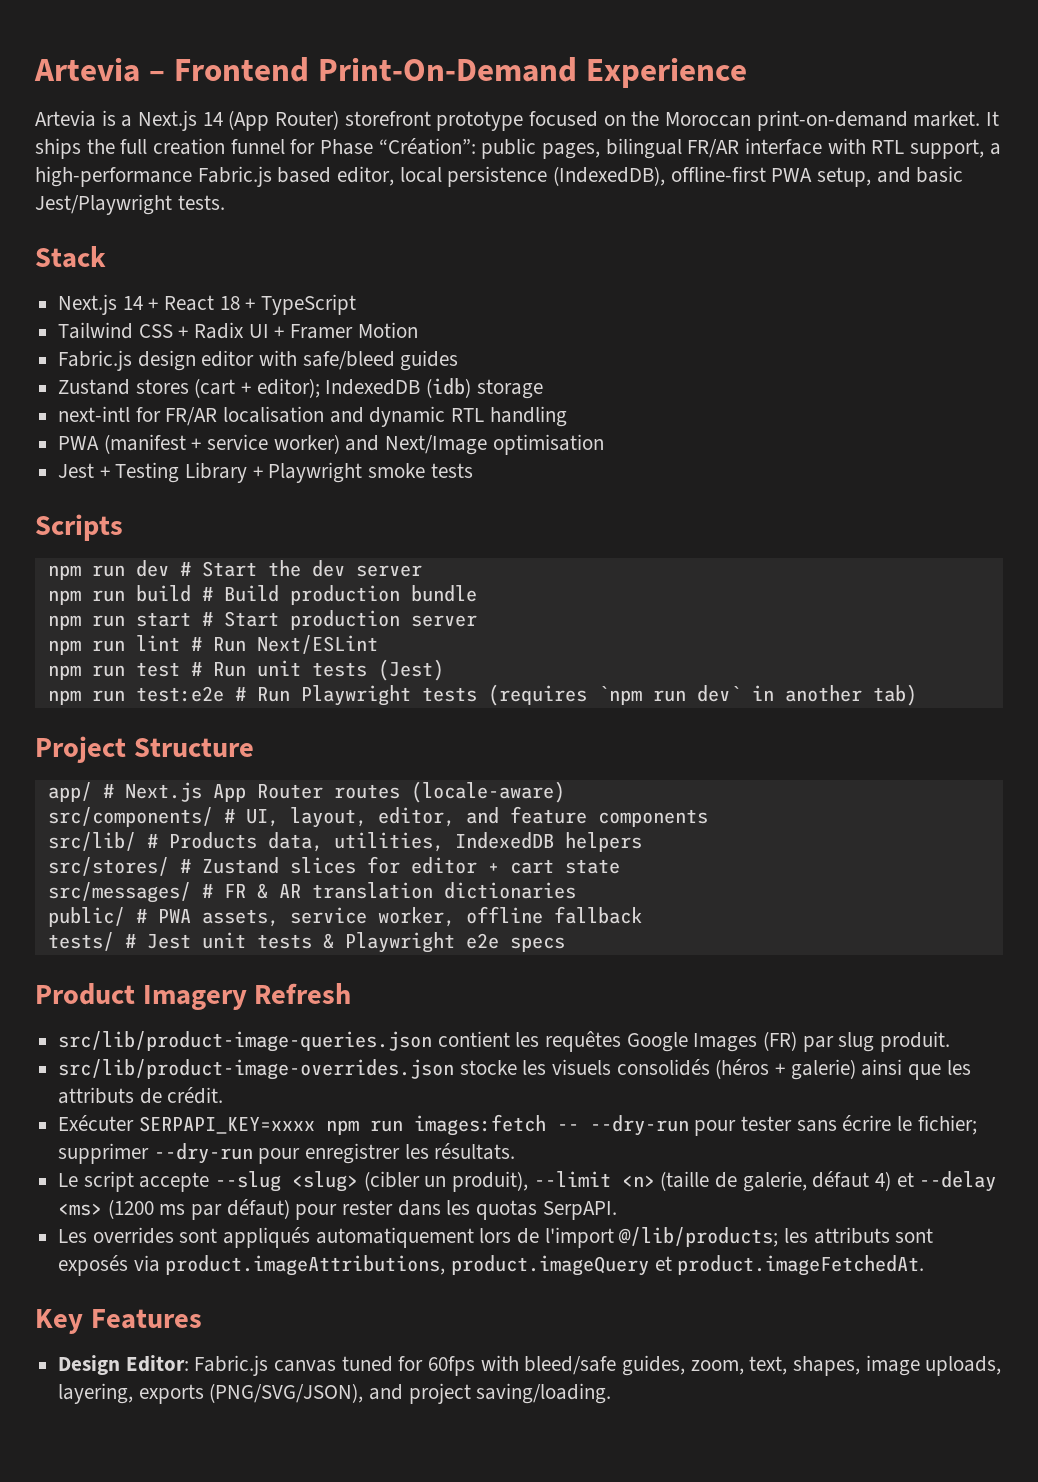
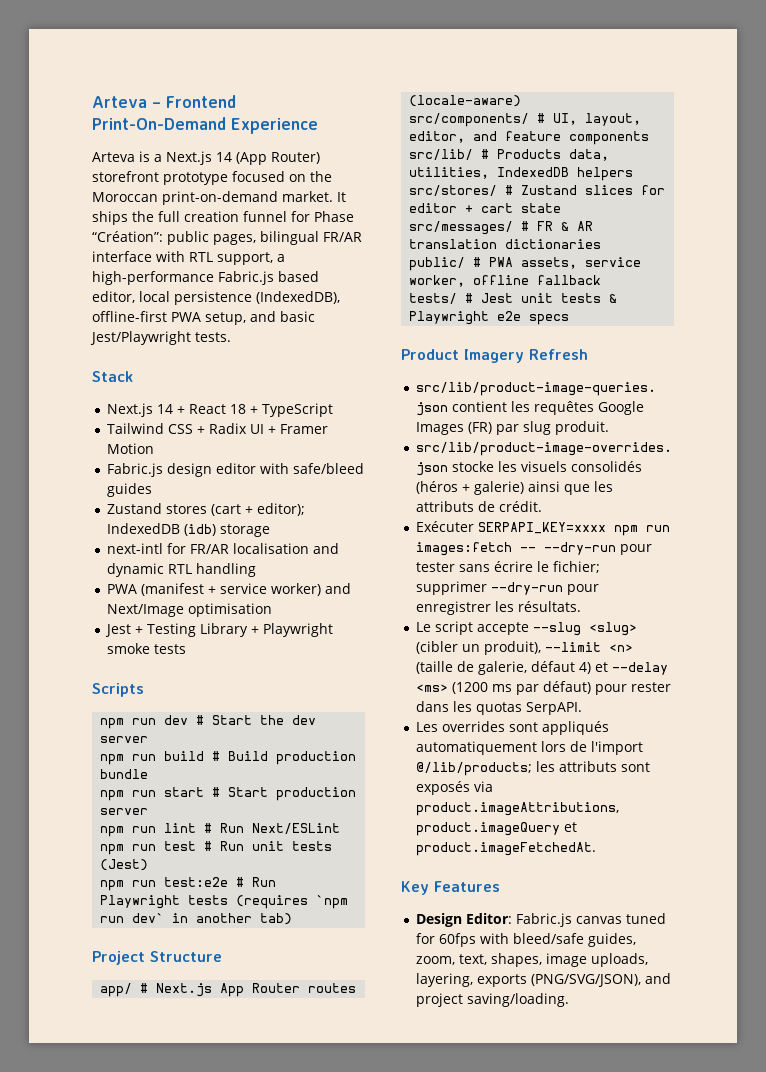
- Artevia – Frontend Print-On-Demand Experience
+ Arteva – Frontend Print-On-Demand Experience
- Artevia is a Next.js 14 (App Router) storefront prototype focused on the Moroccan print-on-demand market.
+ Arteva is a Next.js 14 (App Router) storefront prototype focused on the Moroccan print-on-demand market.

